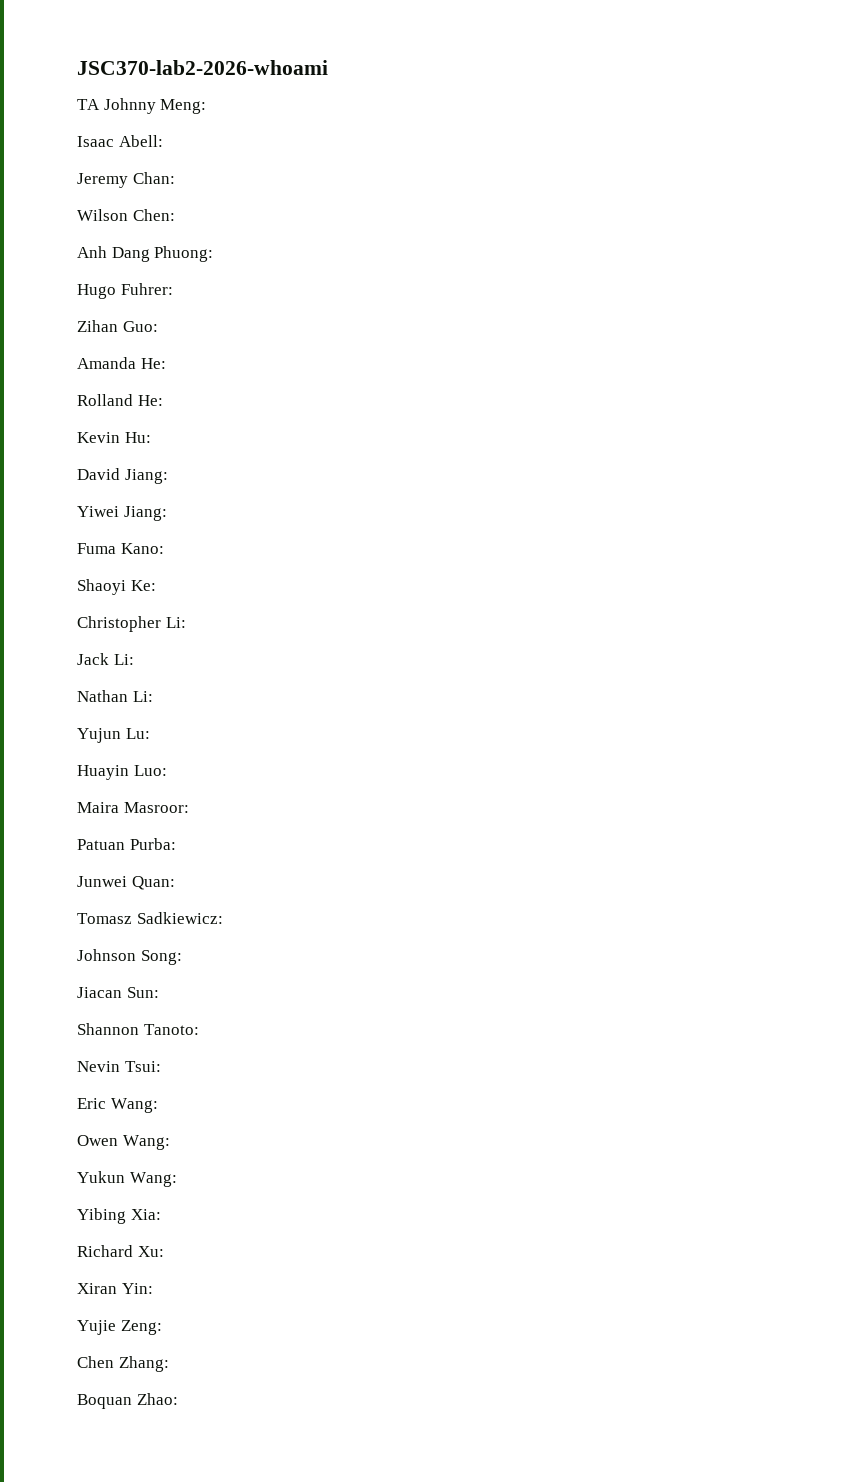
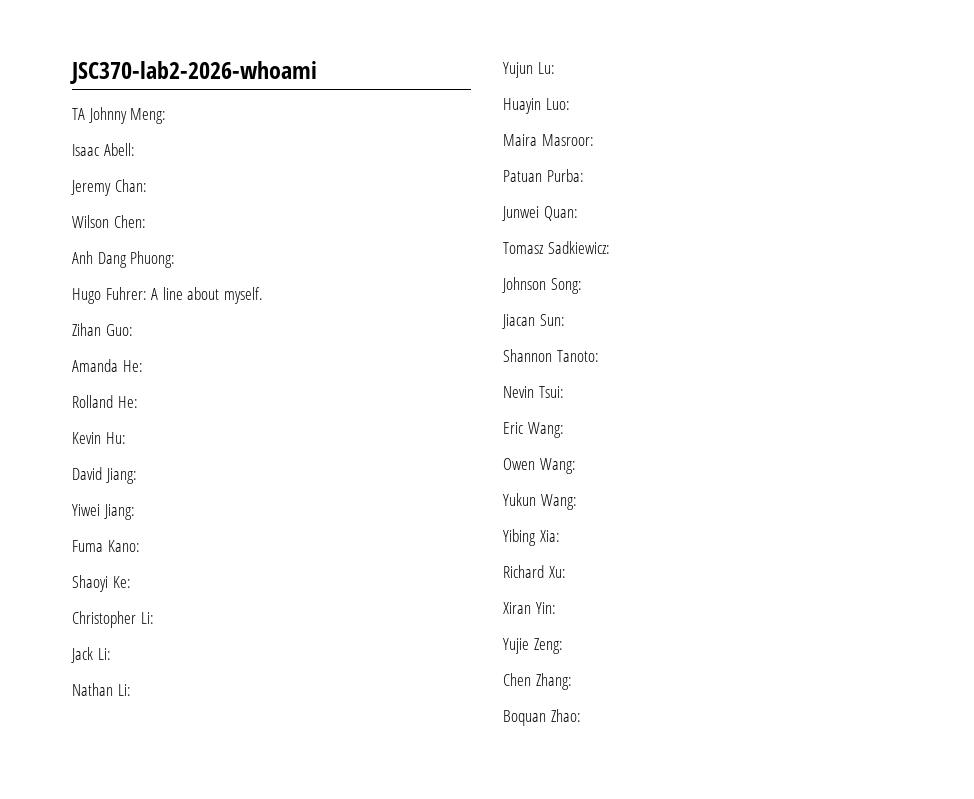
- Hugo Fuhrer:
+ Hugo Fuhrer: A line about myself.

